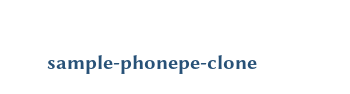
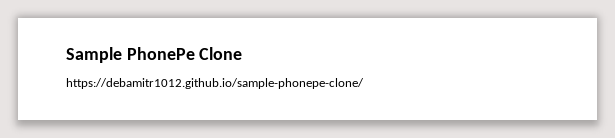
- sample-phonepe-clone
+ Sample PhonePe Clone
+ https://debamitr1012.github.io/sample-phonepe-clone/

